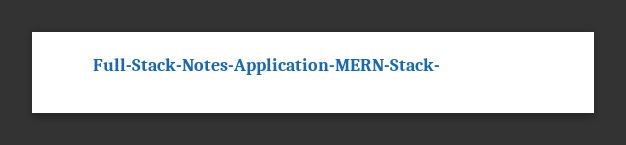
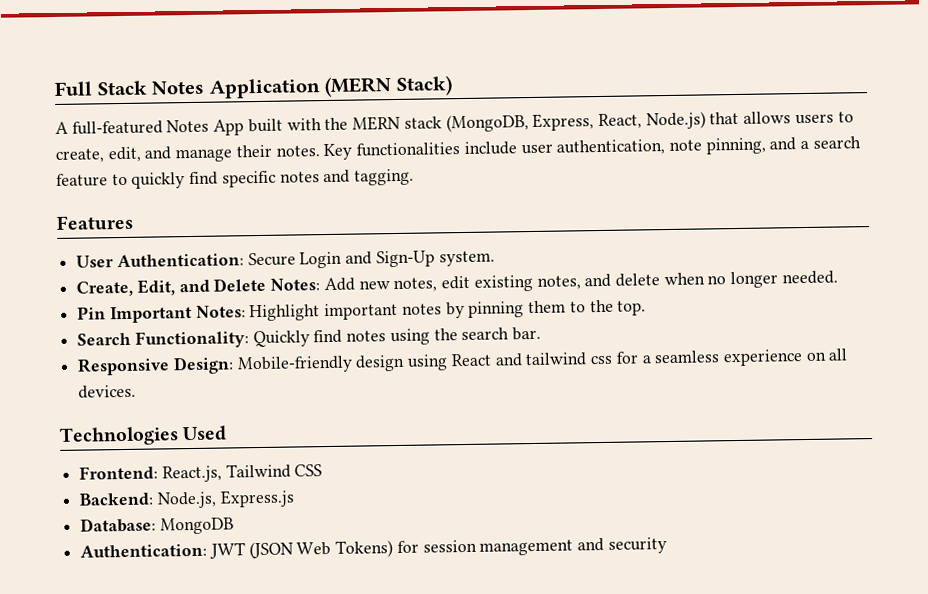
- Full-Stack-Notes-Application-MERN-Stack-
+ Full Stack Notes Application (MERN Stack)
+ A full-featured Notes App built with the MERN stack (MongoDB, Express, React, Node.js) that allows users to create, edit, and manage their notes. Key functionalities include user authentication, note pinning, and a search feature to quickly find specific notes and tagging.
+ Features
+ User Authentication: Secure Login and Sign-Up system.
+ Create, Edit, and Delete Notes: Add new notes, edit existing notes, and delete when no longer needed.
+ Pin Important Notes: Highlight important notes by pinning them to the top.
+ Search Functionality: Quickly find notes using the search bar.
+ Responsive Design: Mobile-friendly design using React and tailwind css for a seamless experience on all devices.
+ Technologies Used
+ Frontend: React.js, Tailwind CSS
+ Backend: Node.js, Express.js
+ Database: MongoDB
+ Authentication: JWT (JSON Web Tokens) for session management and security

